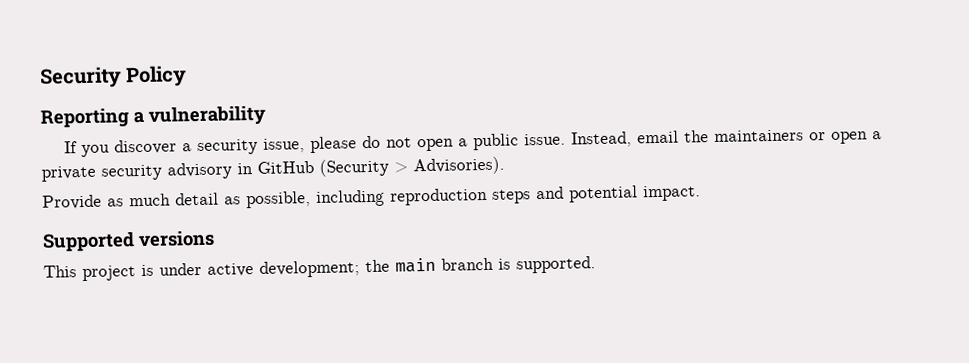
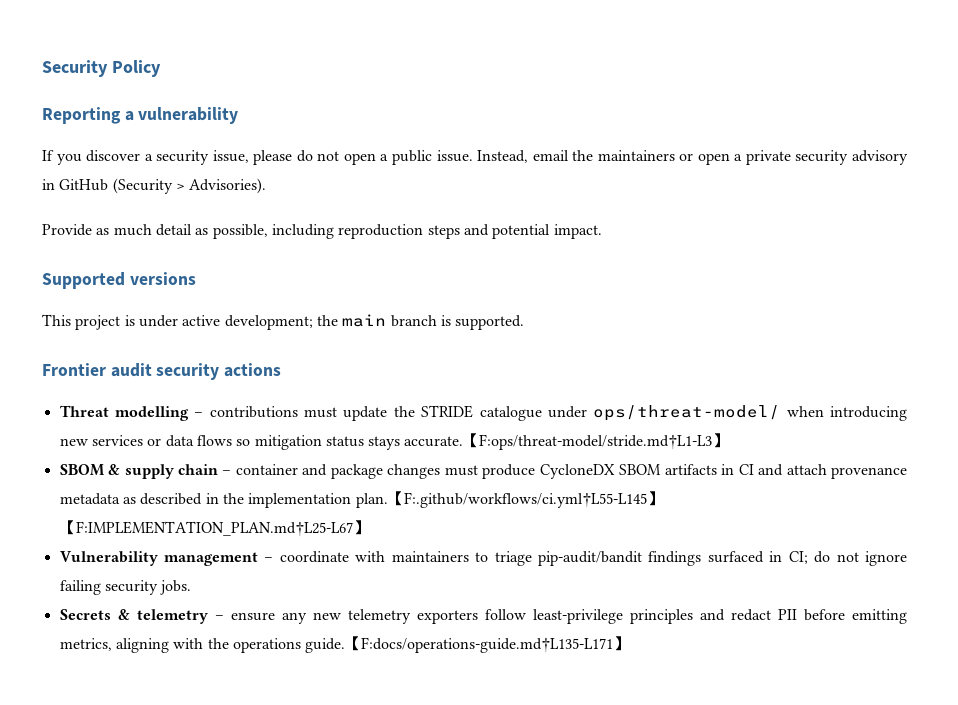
+ Frontier audit security actions
+ Threat modelling – contributions must update the STRIDE catalogue under ops/threat-model/ when introducing new services or data flows so mitigation status stays accurate.【F:ops/threat-model/stride.md†L1-L3】
+ SBOM & supply chain – container and package changes must produce CycloneDX SBOM artifacts in CI and attach provenance metadata as described in the implementation plan.【F:.github/workflows/ci.yml†L55-L145】【F:IMPLEMENTATION_PLAN.md†L25-L67】
+ Vulnerability management – coordinate with maintainers to triage pip-audit/bandit findings surfaced in CI; do not ignore failing security jobs.
+ Secrets & telemetry – ensure any new telemetry exporters follow least-privilege principles and redact PII before emitting metrics, aligning with the operations guide.【F:docs/operations-guide.md†L135-L171】

